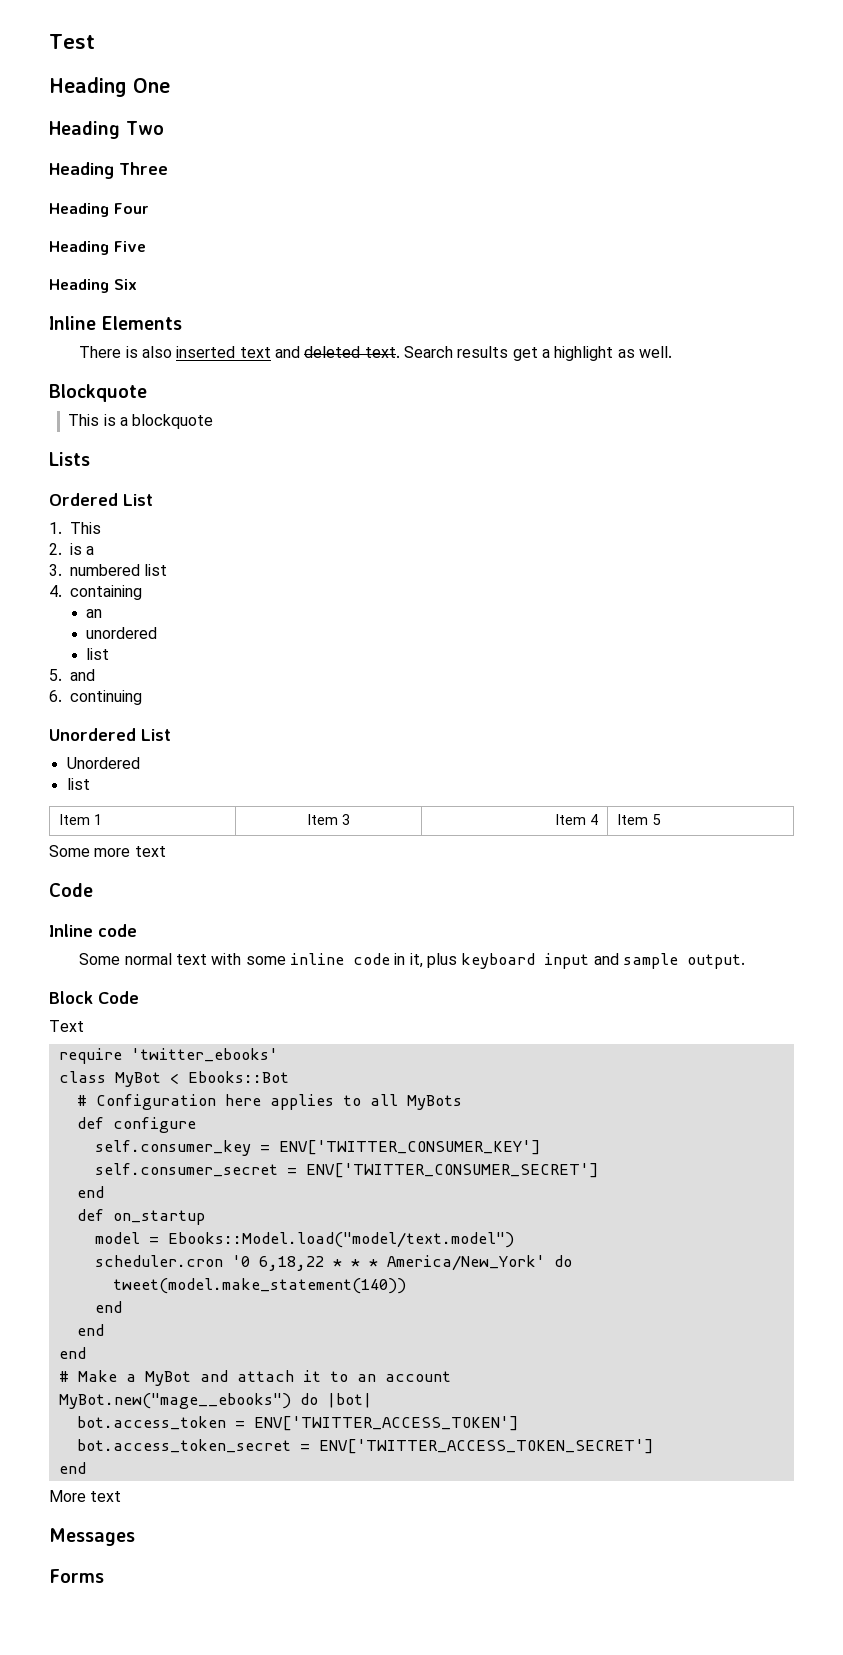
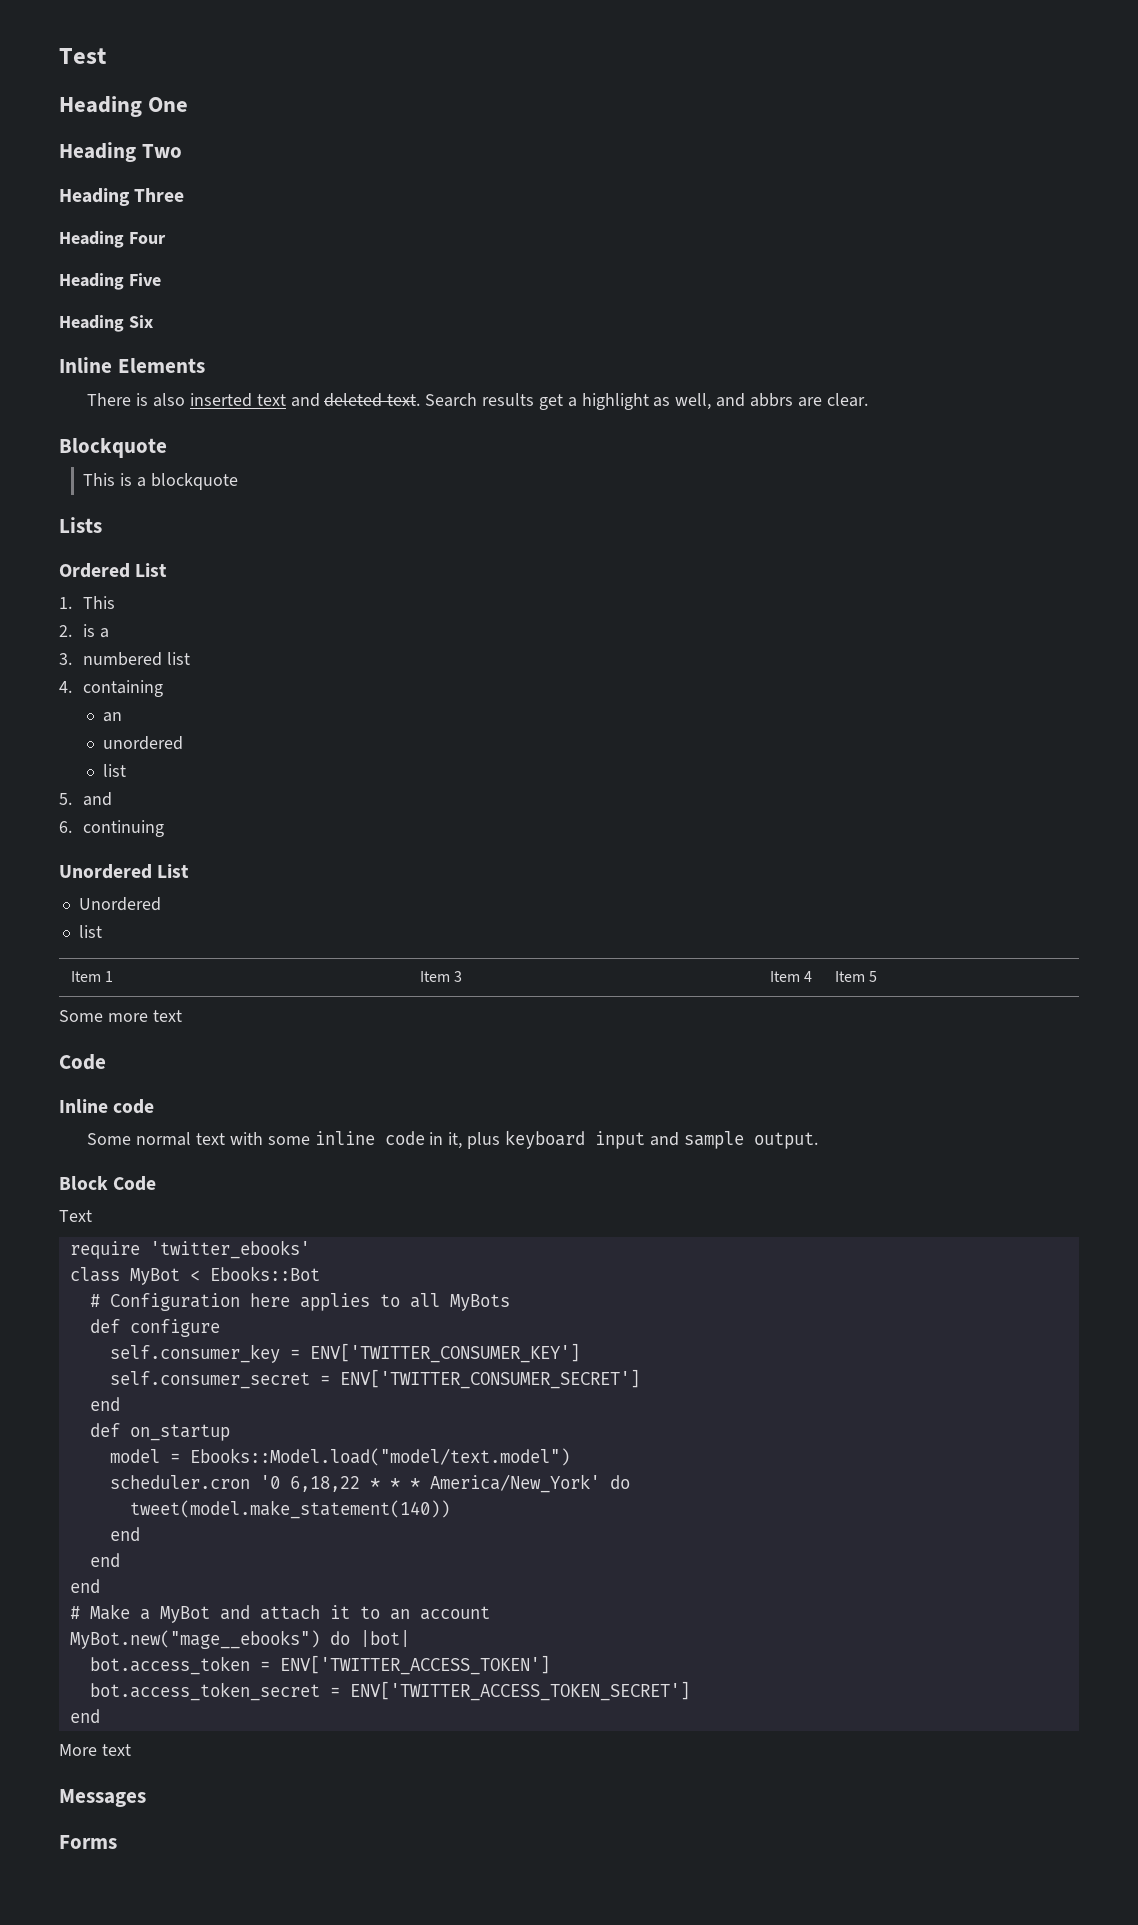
- Search results get a highlight as well.
+ Search results get a highlight as well, and abbrs are clear.

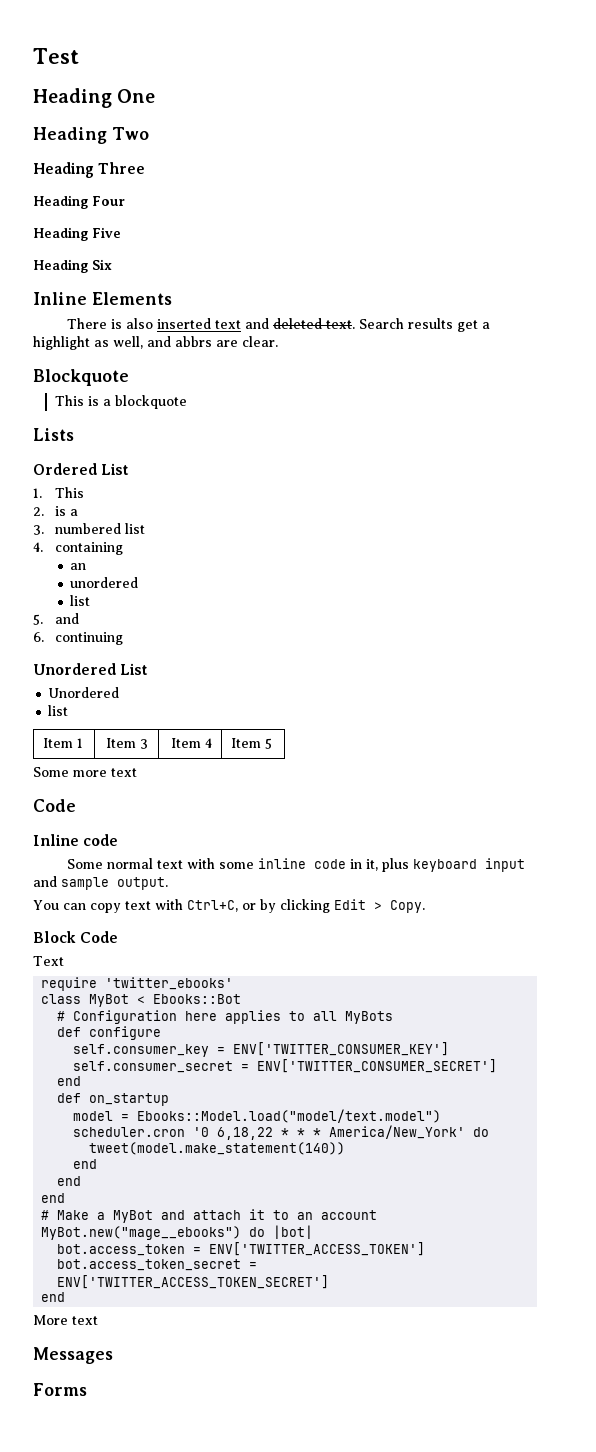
+ You can copy text with Ctrl+C, or by clicking Edit > Copy.

